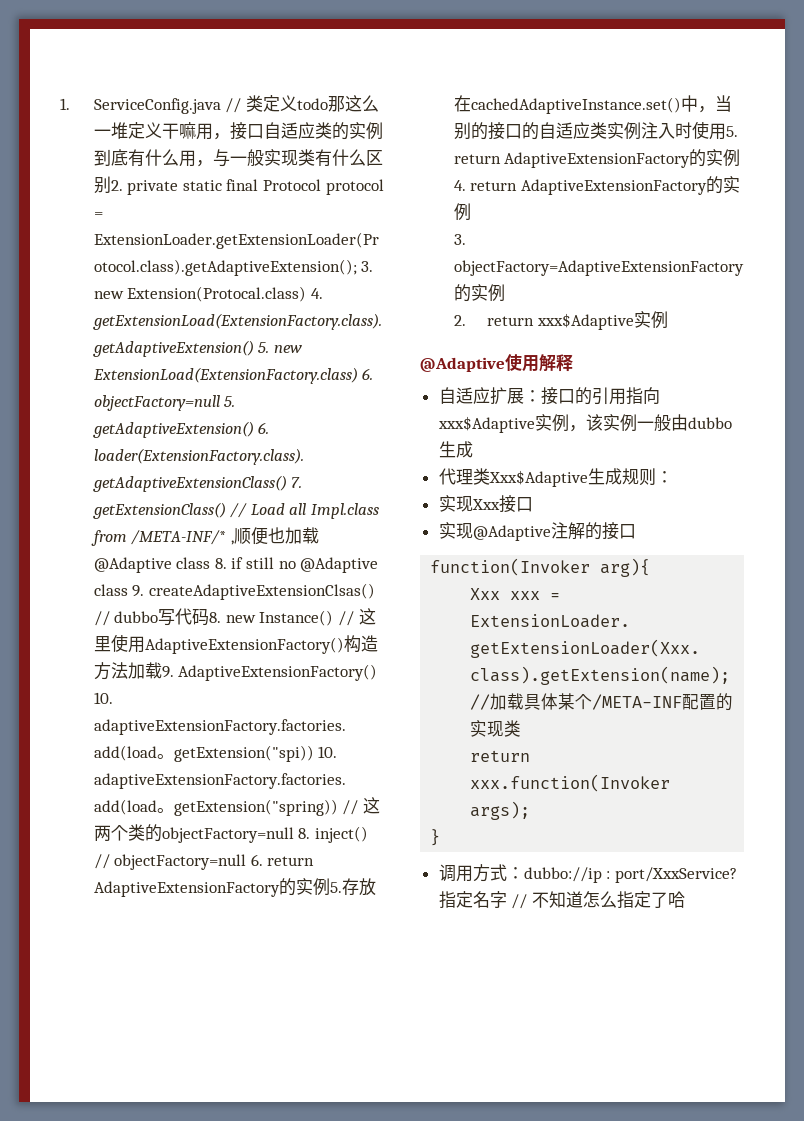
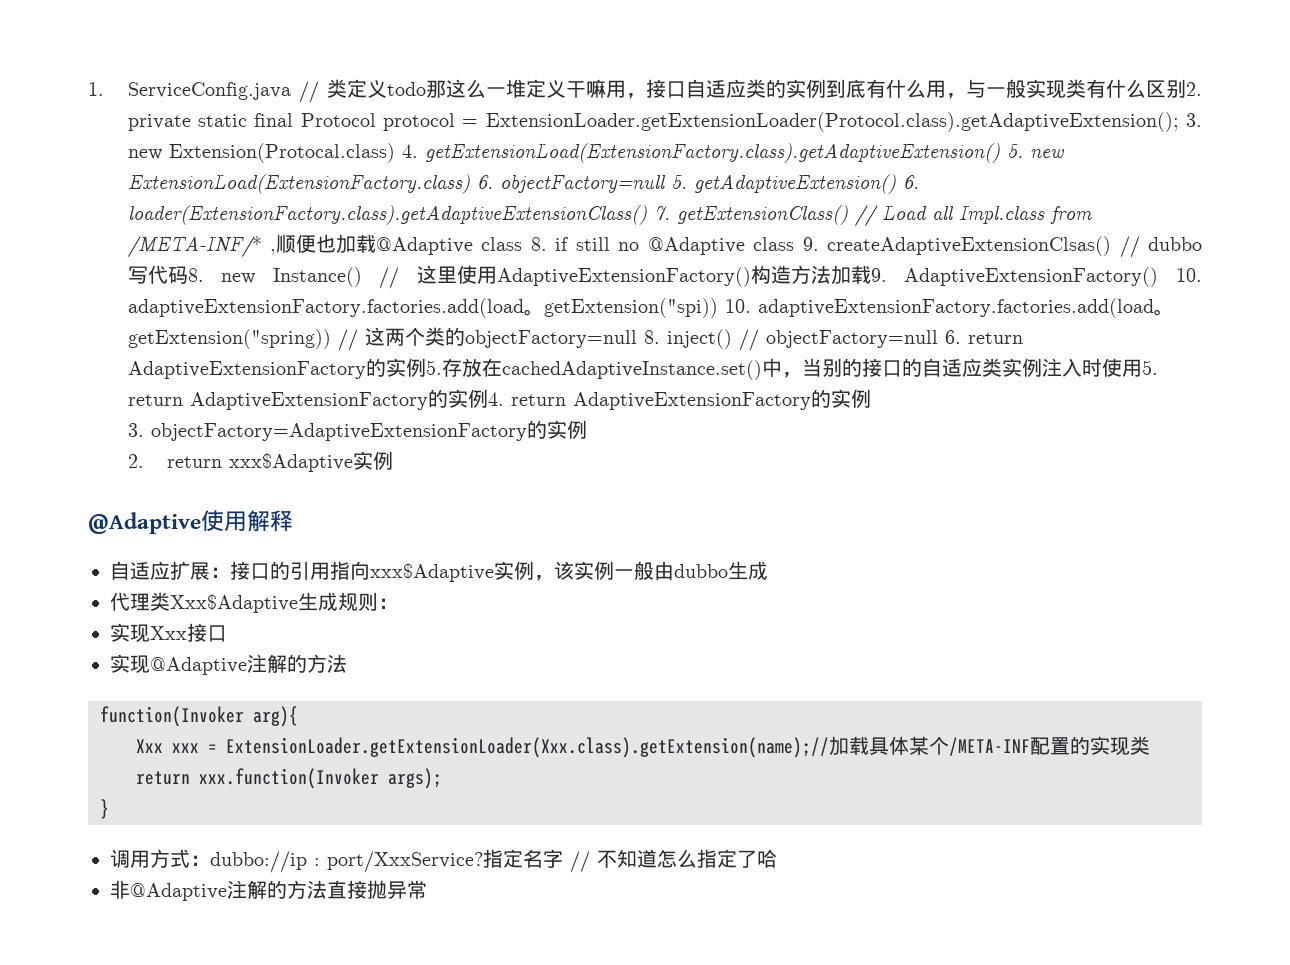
- 实现@Adaptive注解的接口
+ 实现@Adaptive注解的方法
+ 非@Adaptive注解的方法直接抛异常

